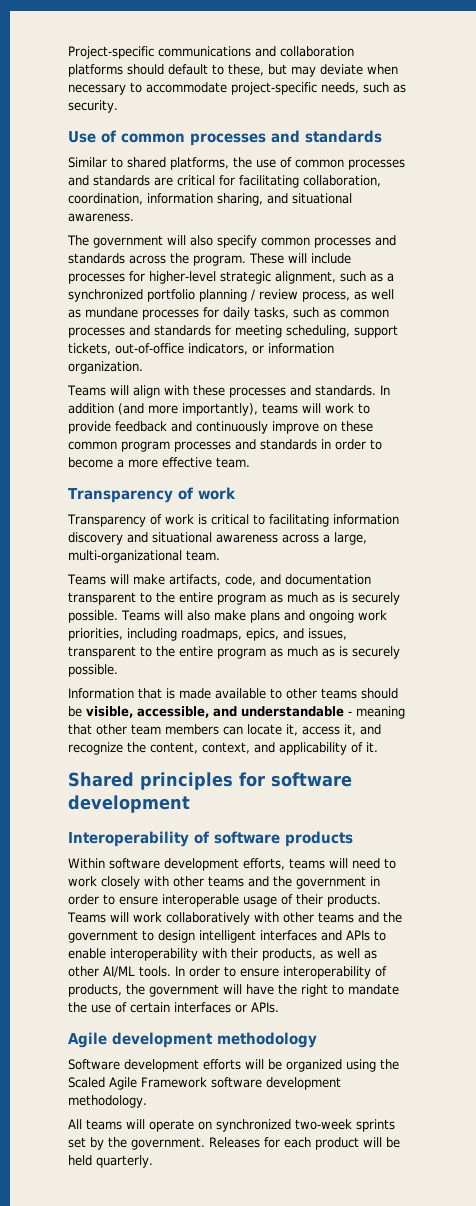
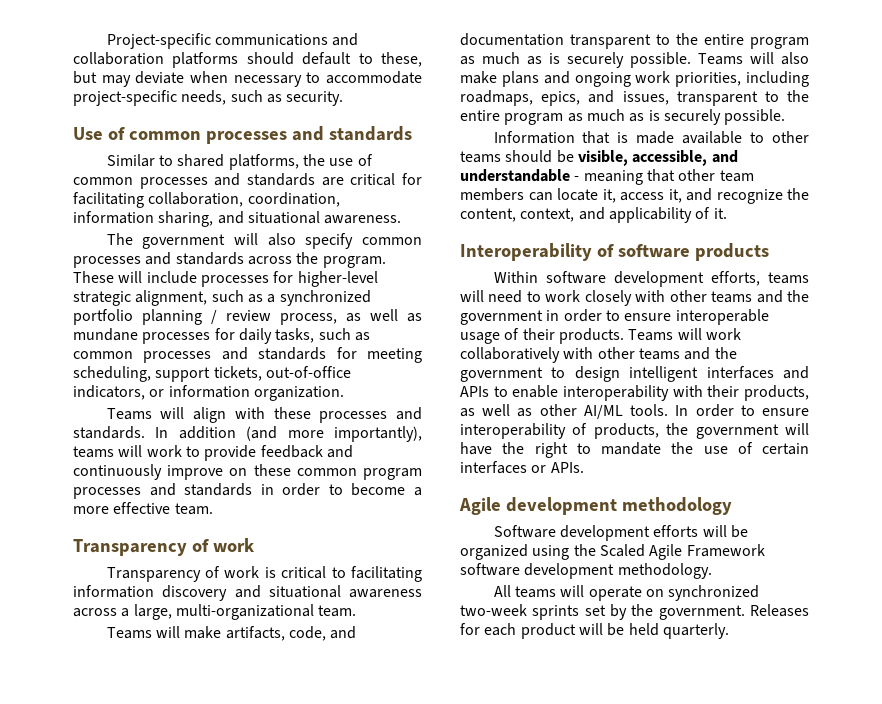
- Shared principles for software development

